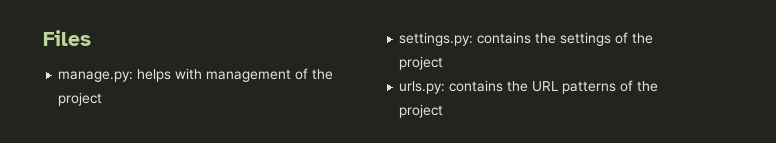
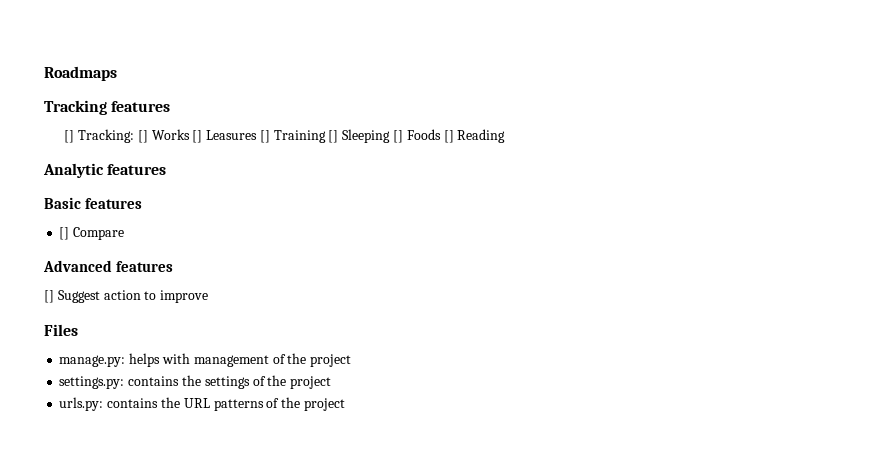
+ Roadmaps
+ Tracking features
+ [] Tracking: [] Works [] Leasures [] Training [] Sleeping [] Foods [] Reading
+ Analytic features
+ Basic features
+ [] Compare
+ Advanced features
+ [] Suggest action to improve

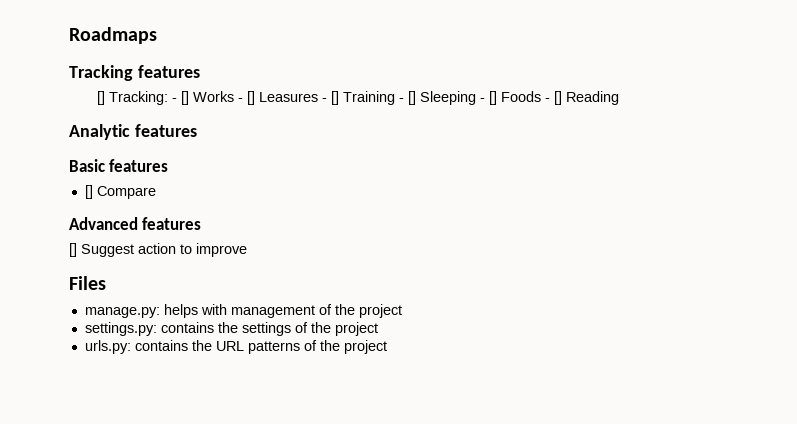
- [] Tracking: [] Works [] Leasures [] Training [] Sleeping [] Foods [] Reading
+ [] Tracking: - [] Works - [] Leasures - [] Training - [] Sleeping - [] Foods - [] Reading

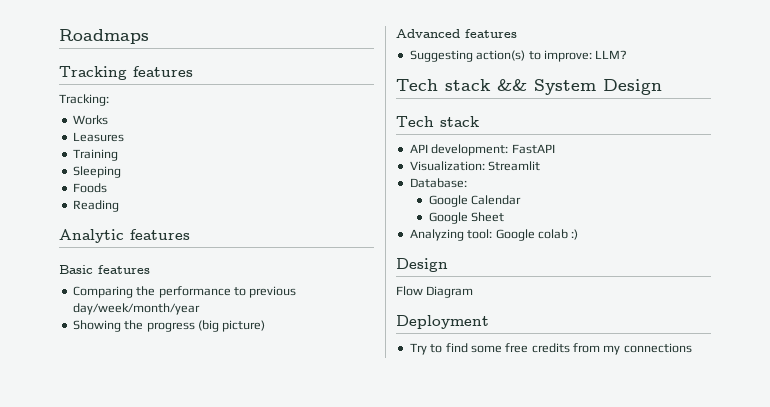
- [] Tracking: - [] Works - [] Leasures - [] Training - [] Sleeping - [] Foods - [] Reading
+ Tracking:
+ Works
+ Leasures
+ Training
+ Sleeping
+ Foods
+ Reading
- [] Compare
+ Comparing the performance to previous day/week/month/year
+ Showing the progress (big picture)
  Advanced features
- [] Suggest action to improve
- Files
- manage.py: helps with management of the project
- settings.py: contains the settings of the project
- urls.py: contains the URL patterns of the project
+ Suggesting action(s) to improve: LLM?
+ Tech stack && System Design
+ Tech stack
+ API development: FastAPI
+ Visualization: Streamlit
+ Database:
+ Google Calendar
+ Google Sheet
+ Analyzing tool: Google colab :)
+ Design
+ Flow Diagram
+ Deployment
+ Try to find some free credits from my connections

